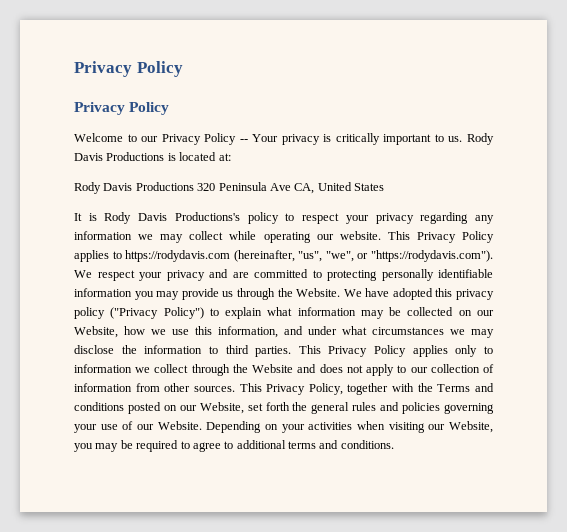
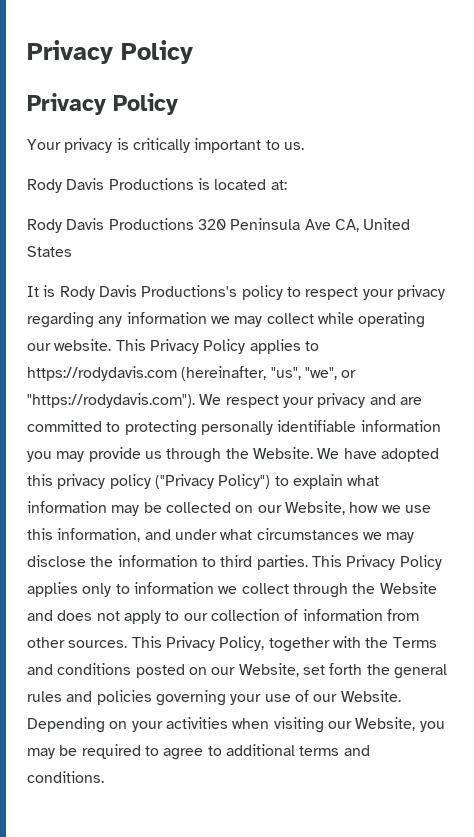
- Welcome to our Privacy Policy -- Your privacy is critically important to us. Rody Davis Productions is located at:
+ Your privacy is critically important to us.
+ Rody Davis Productions is located at:

